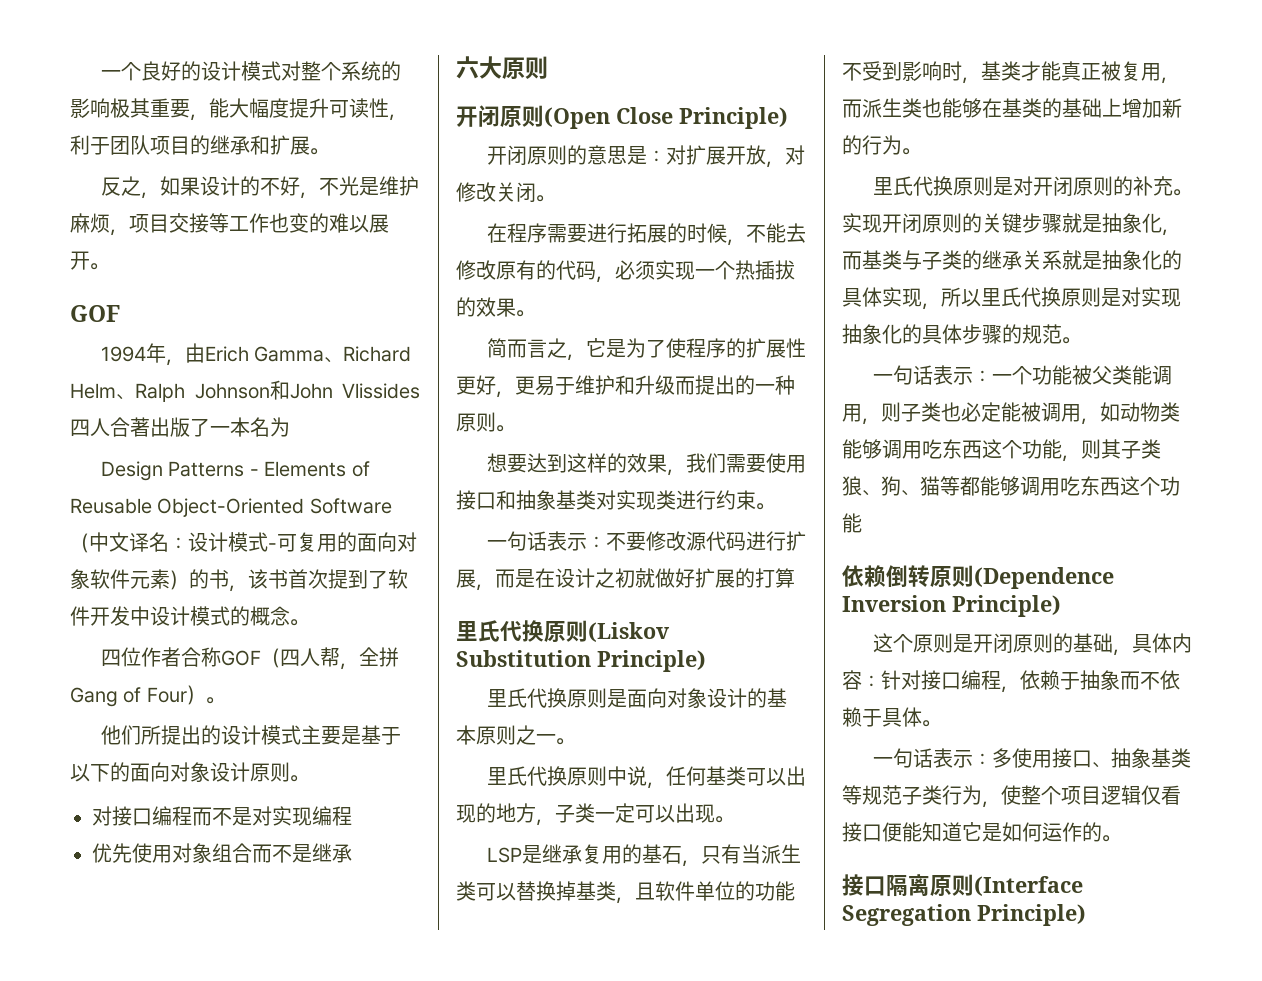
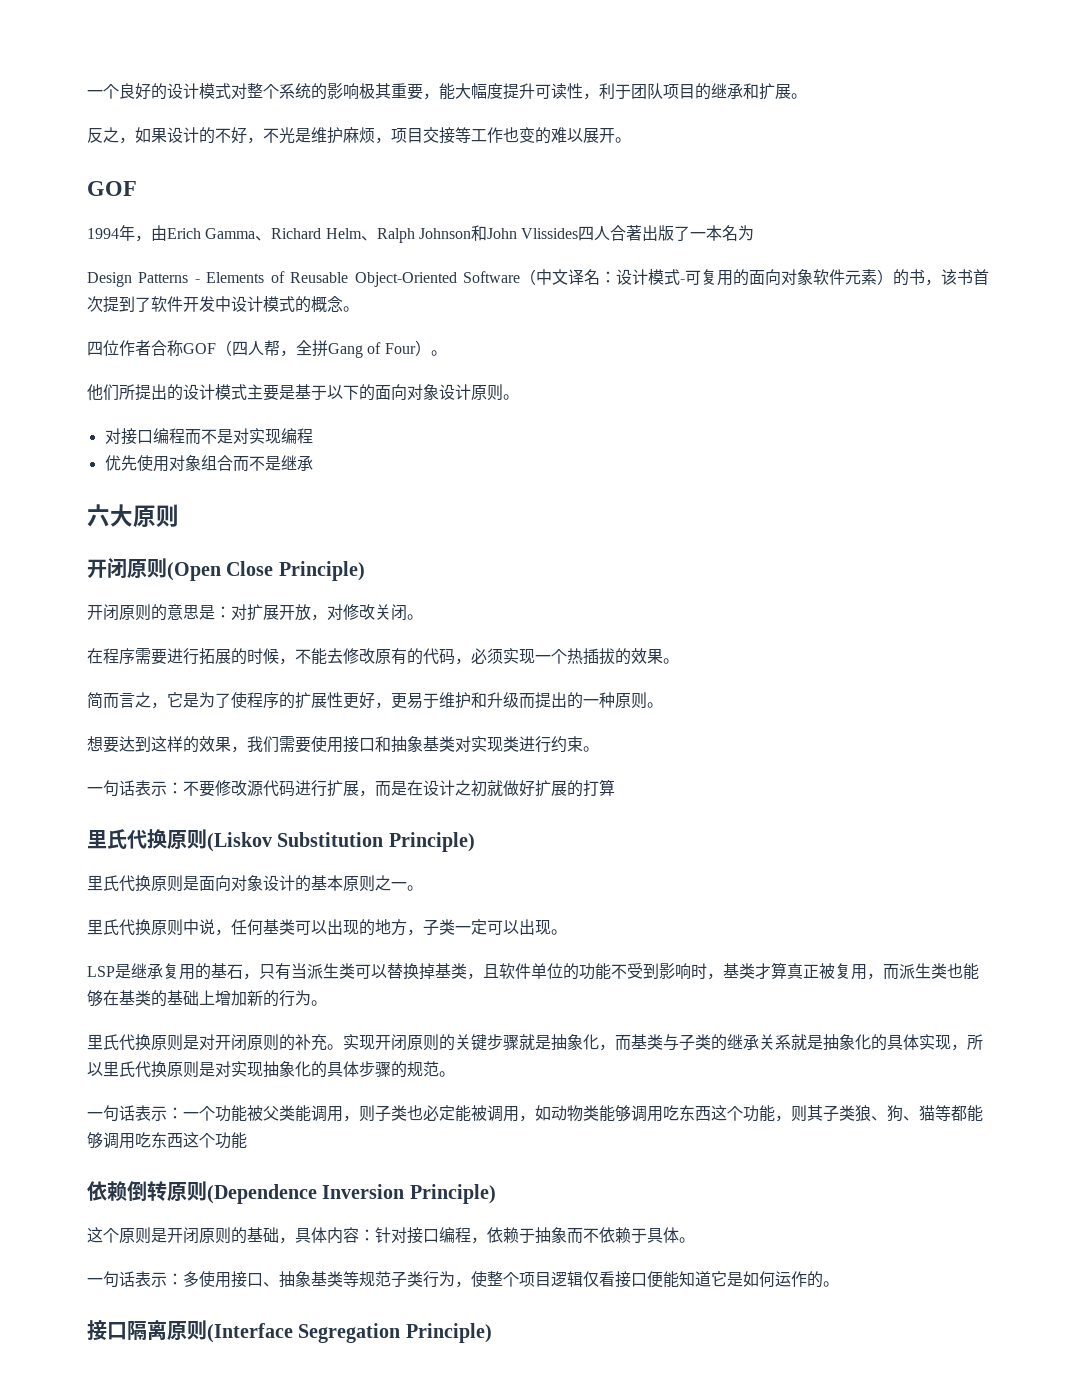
- LSP是继承复用的基石，只有当派生类可以替换掉基类，且软件单位的功能不受到影响时，基类才能真正被复用，而派生类也能够在基类的基础上增加新的行为。
+ LSP是继承复用的基石，只有当派生类可以替换掉基类，且软件单位的功能不受到影响时，基类才算真正被复用，而派生类也能够在基类的基础上增加新的行为。

